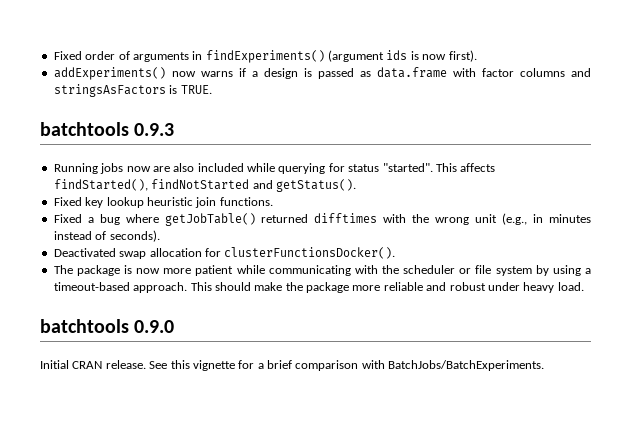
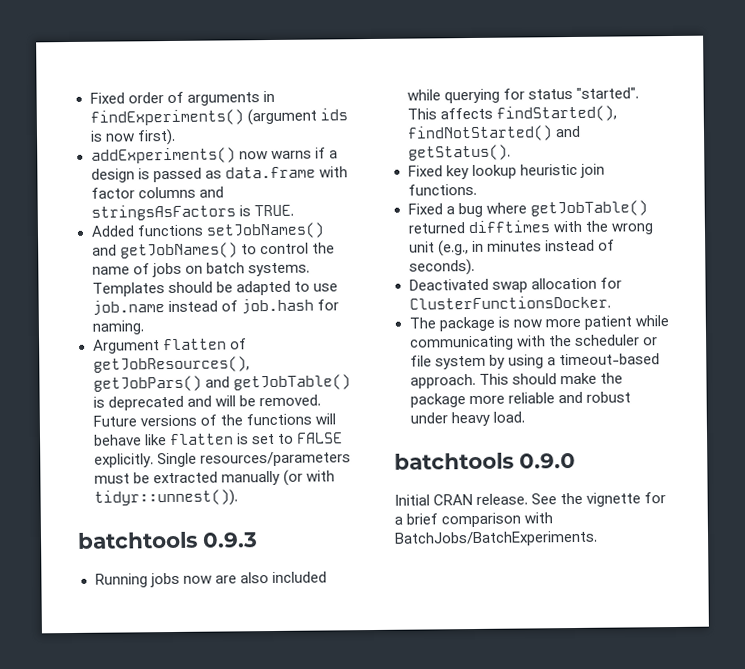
+ Added functions setJobNames() and getJobNames() to control the name of jobs on batch systems. Templates should be adapted to use job.name instead of job.hash for naming.
+ Argument flatten of getJobResources(), getJobPars() and getJobTable() is deprecated and will be removed. Future versions of the functions will behave like flatten is set to FALSE explicitly. Single resources/parameters must be extracted manually (or with tidyr::unnest()).
- This affects findStarted(), findNotStarted and getStatus().
+ This affects findStarted(), findNotStarted() and getStatus().
- Deactivated swap allocation for clusterFunctionsDocker().
+ Deactivated swap allocation for ClusterFunctionsDocker.
- See this vignette for a brief comparison with BatchJobs/BatchExperiments.
+ See the vignette for a brief comparison with BatchJobs/BatchExperiments.

